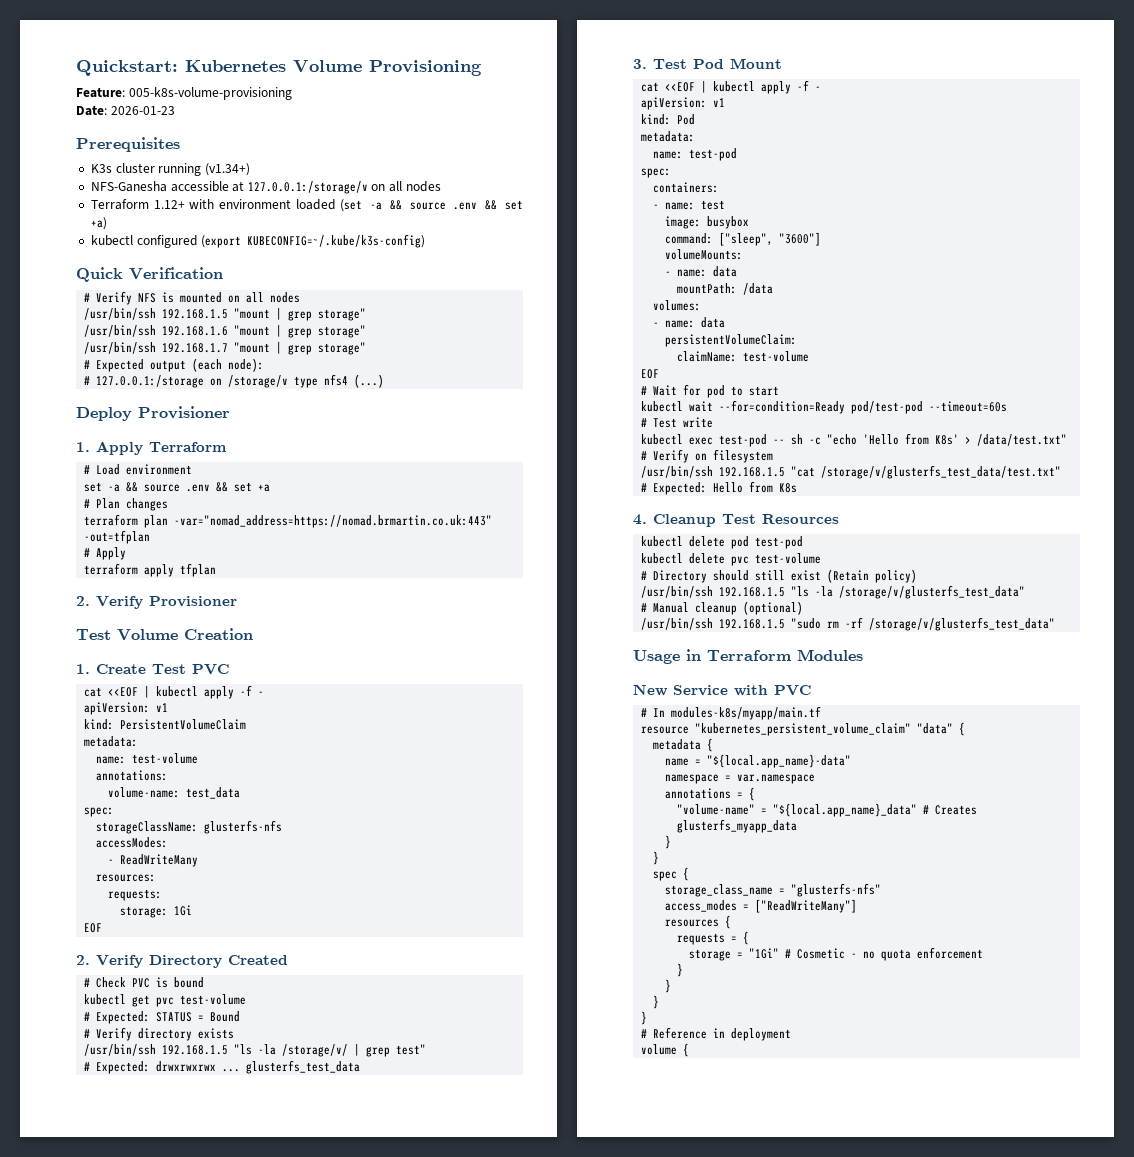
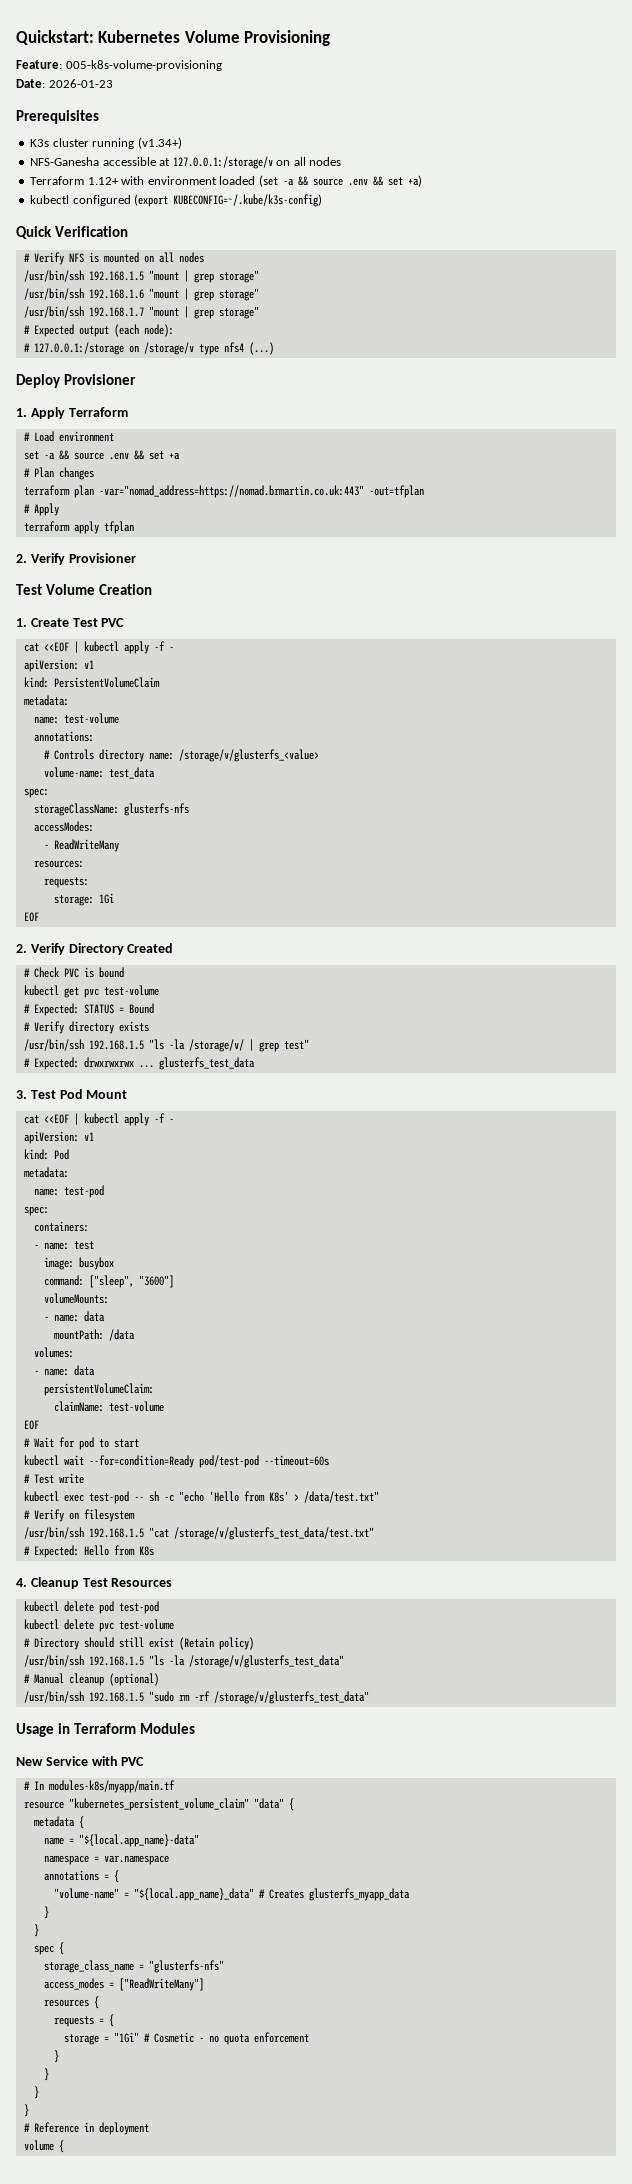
+ # Controls directory name: /storage/v/glusterfs_<value>

